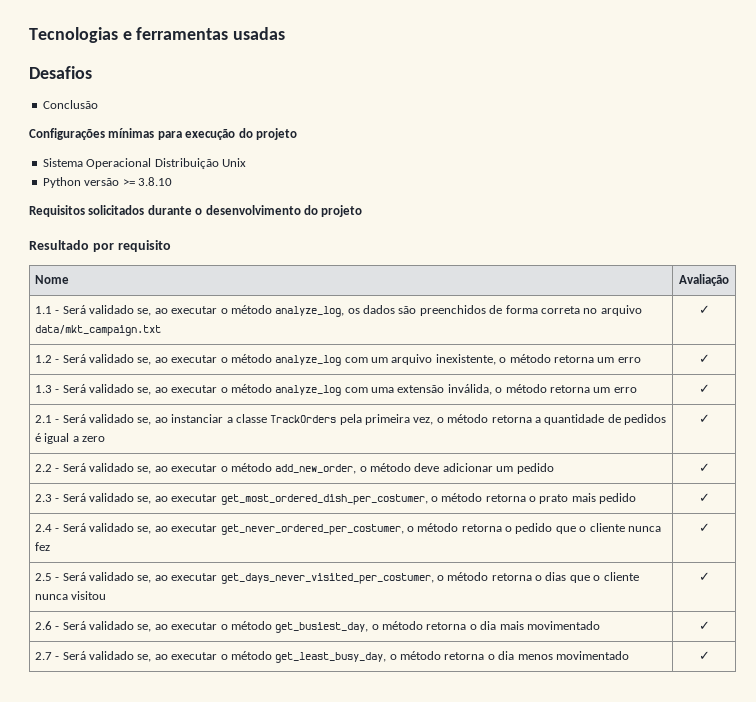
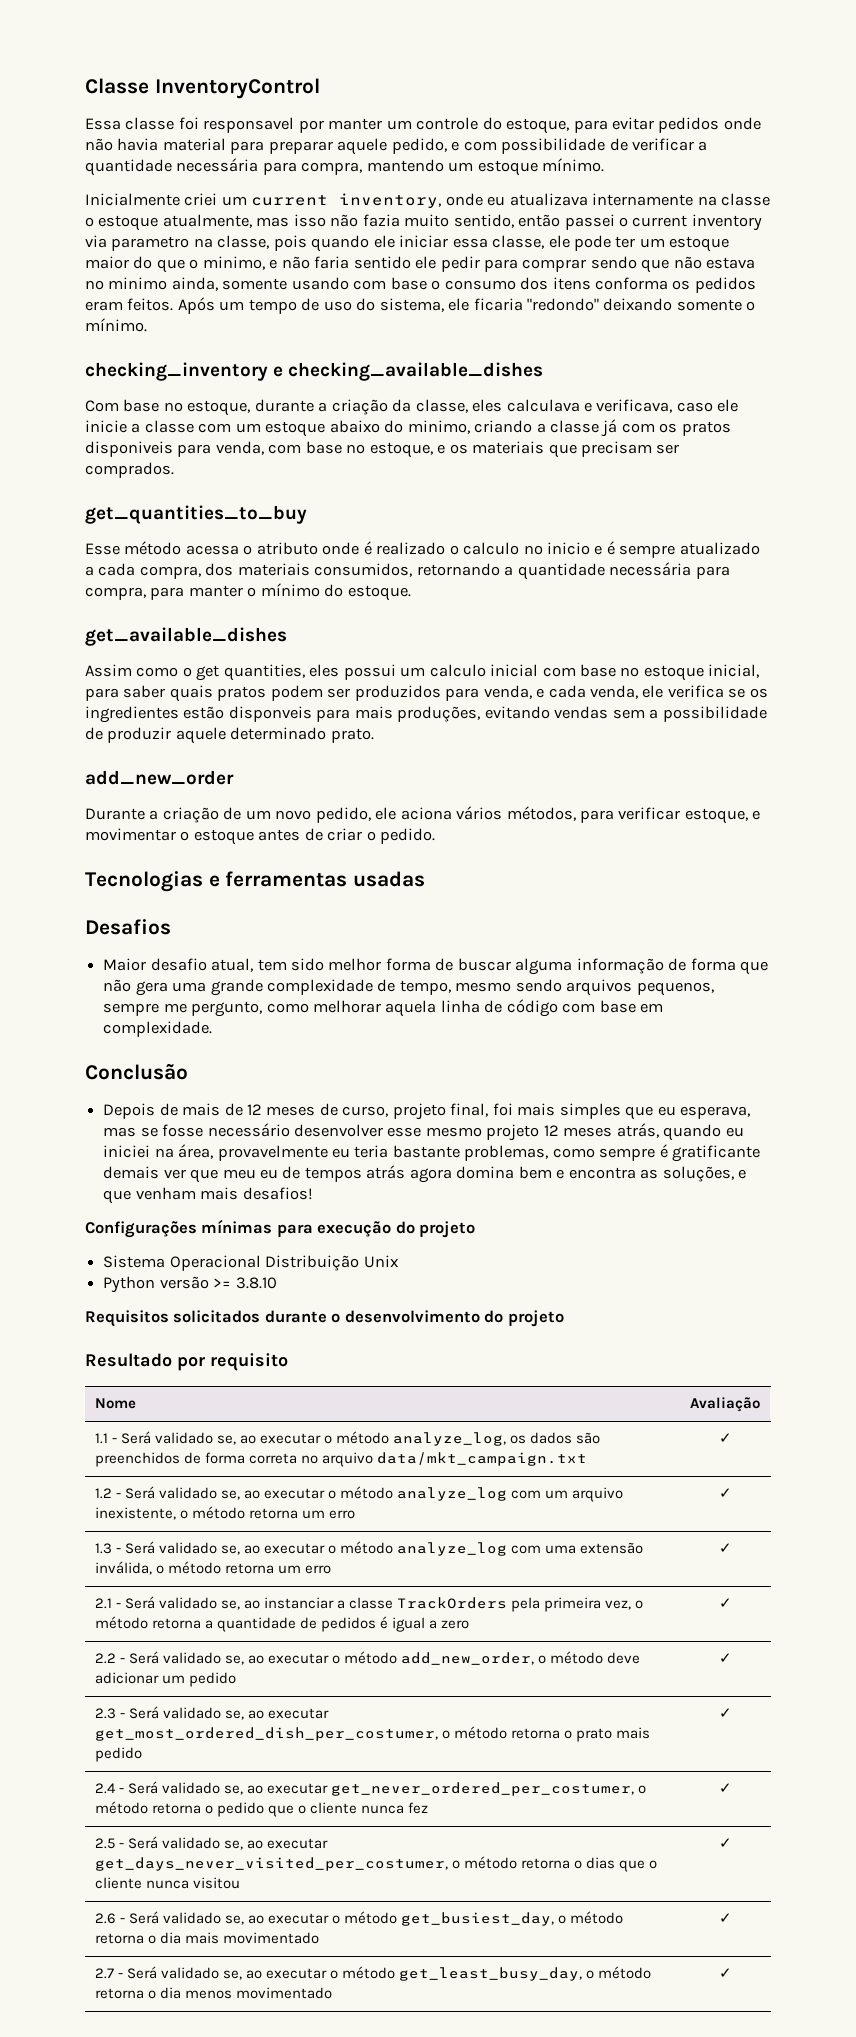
+ Classe InventoryControl
+ Essa classe foi responsavel por manter um controle do estoque, para evitar pedidos onde não havia material para preparar aquele pedido, e com possibilidade de verificar a quantidade necessária para compra, mantendo um estoque mínimo.
+ Inicialmente criei um current inventory, onde eu atualizava internamente na classe o estoque atualmente, mas isso não fazia muito sentido, então passei o current inventory via parametro na classe, pois quando ele iniciar essa classe, ele pode ter um estoque maior do que o minimo, e não faria sentido ele pedir para comprar sendo que não estava no minimo ainda, somente usando com base o consumo dos itens conforma os pedidos eram feitos. Após um tempo de uso do sistema, ele ficaria "redondo" deixando somente o mínimo.
+ checking_inventory e checking_available_dishes
+ Com base no estoque, durante a criação da classe, eles calculava e verificava, caso ele inicie a classe com um estoque abaixo do minimo, criando a classe já com os pratos disponiveis para venda, com base no estoque, e os materiais que precisam ser comprados.
+ get_quantities_to_buy
+ Esse método acessa o atributo onde é realizado o calculo no inicio e é sempre atualizado a cada compra, dos materiais consumidos, retornando a quantidade necessária para compra, para manter o mínimo do estoque.
+ get_available_dishes
+ Assim como o get quantities, eles possui um calculo inicial com base no estoque inicial, para saber quais pratos podem ser produzidos para venda, e cada venda, ele verifica se os ingredientes estão disponveis para mais produções, evitando vendas sem a possibilidade de produzir aquele determinado prato.
+ add_new_order
+ Durante a criação de um novo pedido, ele aciona vários métodos, para verificar estoque, e movimentar o estoque antes de criar o pedido.
+ Maior desafio atual, tem sido melhor forma de buscar alguma informação de forma que não gera uma grande complexidade de tempo, mesmo sendo arquivos pequenos, sempre me pergunto, como melhorar aquela linha de código com base em complexidade.
  Conclusão
+ Depois de mais de 12 meses de curso, projeto final, foi mais simples que eu esperava, mas se fosse necessário desenvolver esse mesmo projeto 12 meses atrás, quando eu iniciei na área, provavelmente eu teria bastante problemas, como sempre é gratificante demais ver que meu eu de tempos atrás agora domina bem e encontra as soluções, e que venham mais desafios!

